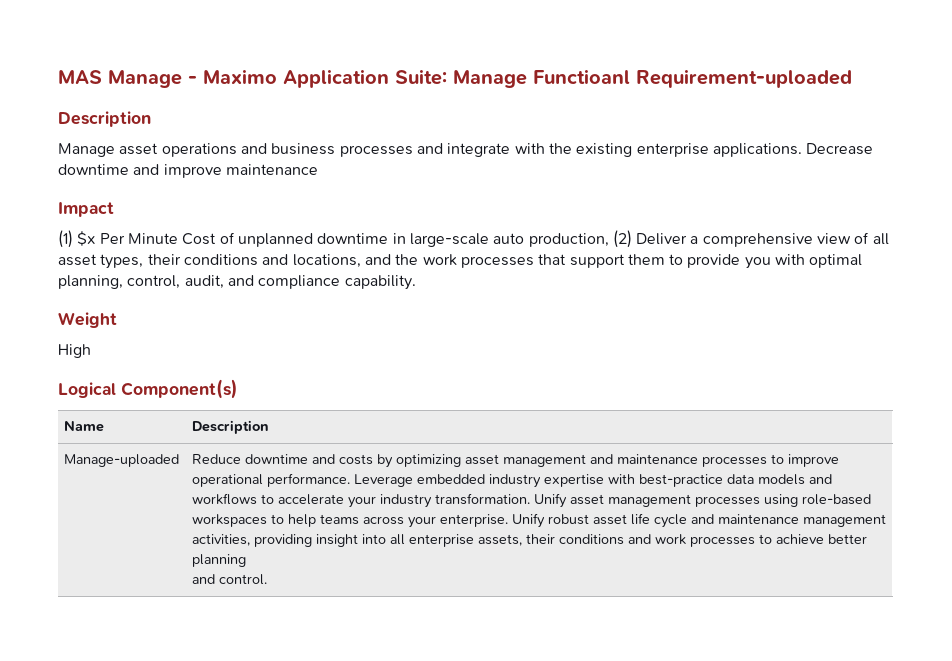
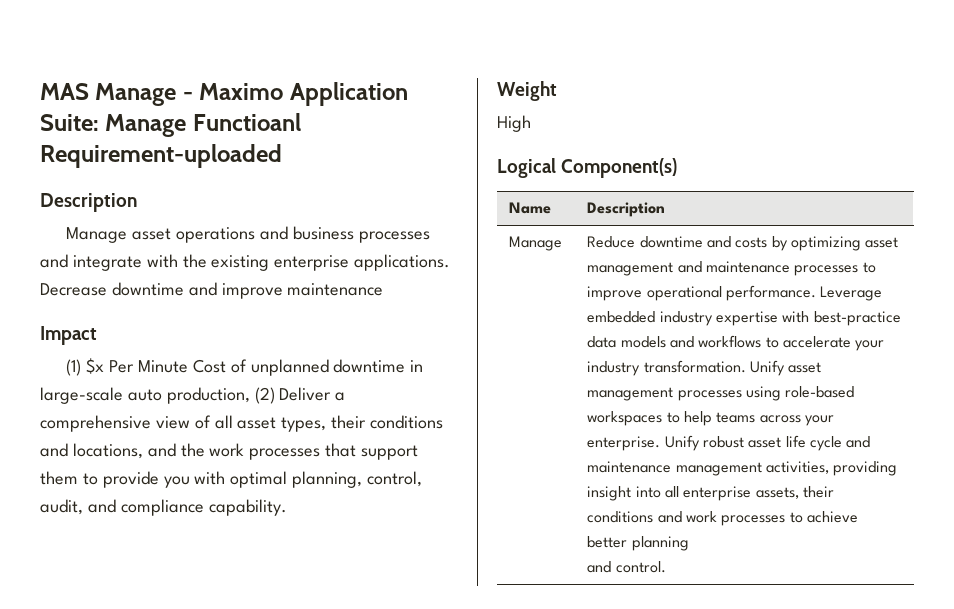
  Name | Description
- Manage-uploaded
+ Manage

